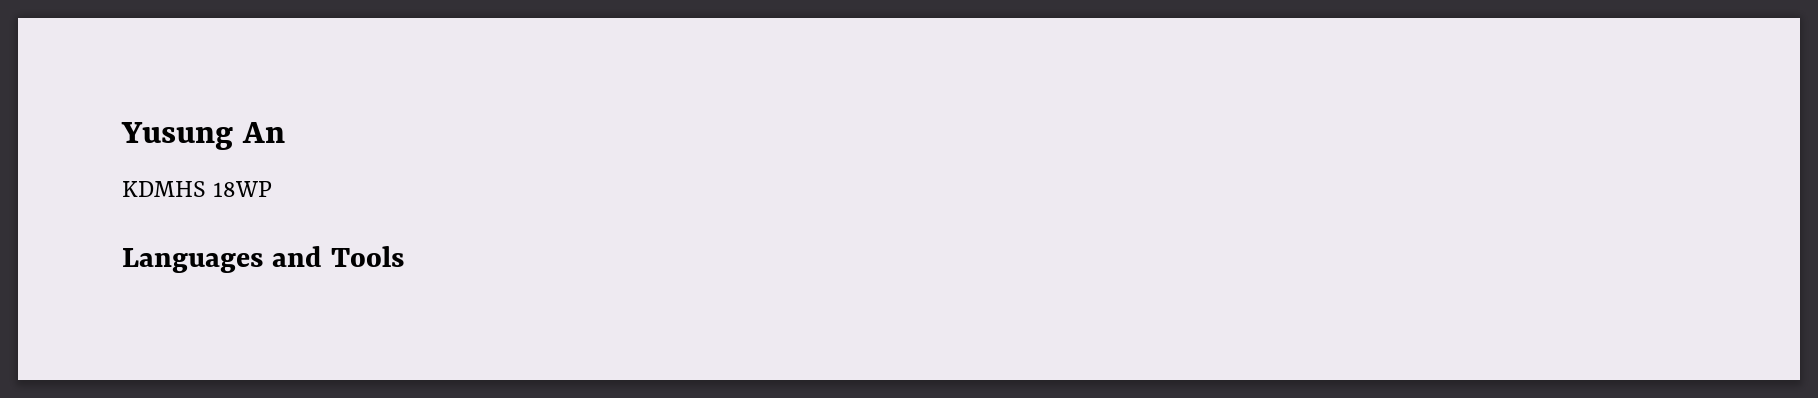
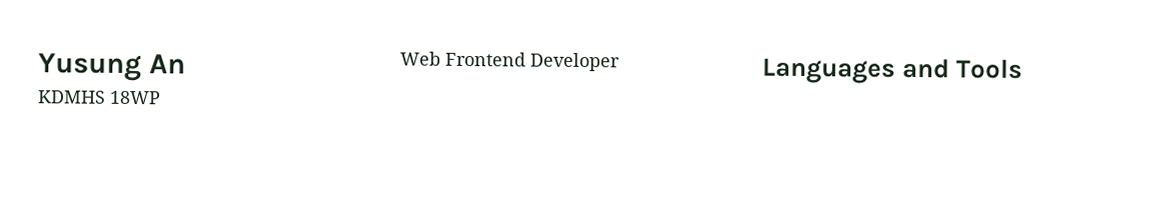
+ Web Frontend Developer

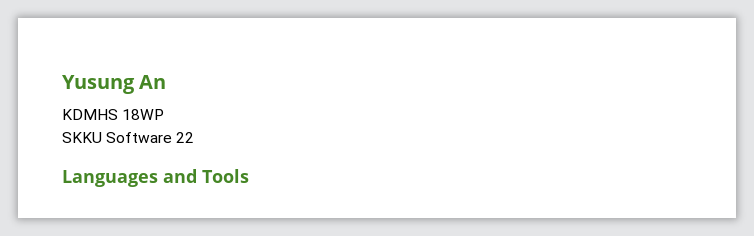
- Web Frontend Developer
+ SKKU Software 22

